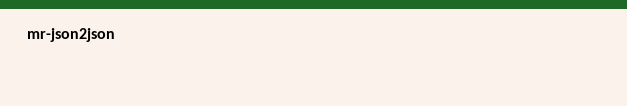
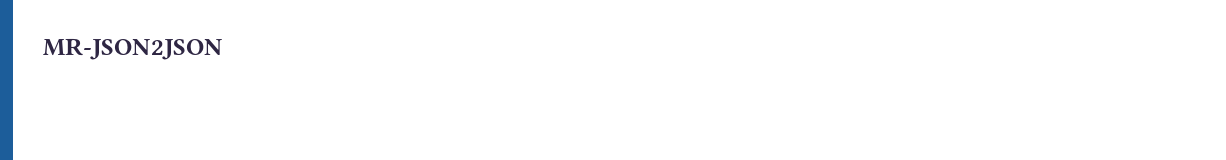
- mr-json2json
+ MR-JSON2JSON

